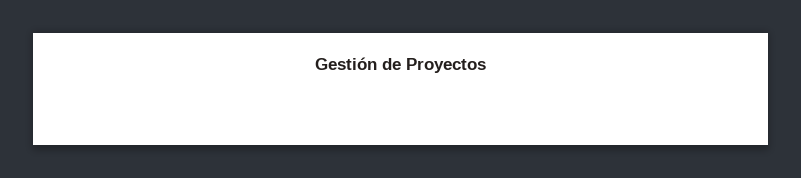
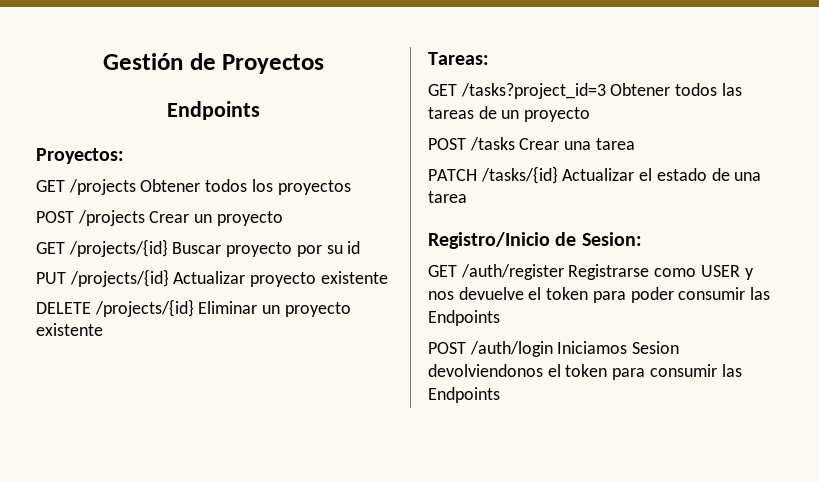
  Gestión de Proyectos
+ Endpoints
+ Proyectos:
+ GET /projects Obtener todos los proyectos
+ POST /projects Crear un proyecto
+ GET /projects/{id} Buscar proyecto por su id
+ PUT /projects/{id} Actualizar proyecto existente
+ DELETE /projects/{id} Eliminar un proyecto existente
+ Tareas:
+ GET /tasks?project_id=3 Obtener todos las tareas de un proyecto
+ POST /tasks Crear una tarea
+ PATCH /tasks/{id} Actualizar el estado de una tarea
+ Registro/Inicio de Sesion:
+ GET /auth/register Registrarse como USER y nos devuelve el token para poder consumir las Endpoints
+ POST /auth/login Iniciamos Sesion devolviendonos el token para consumir las Endpoints

